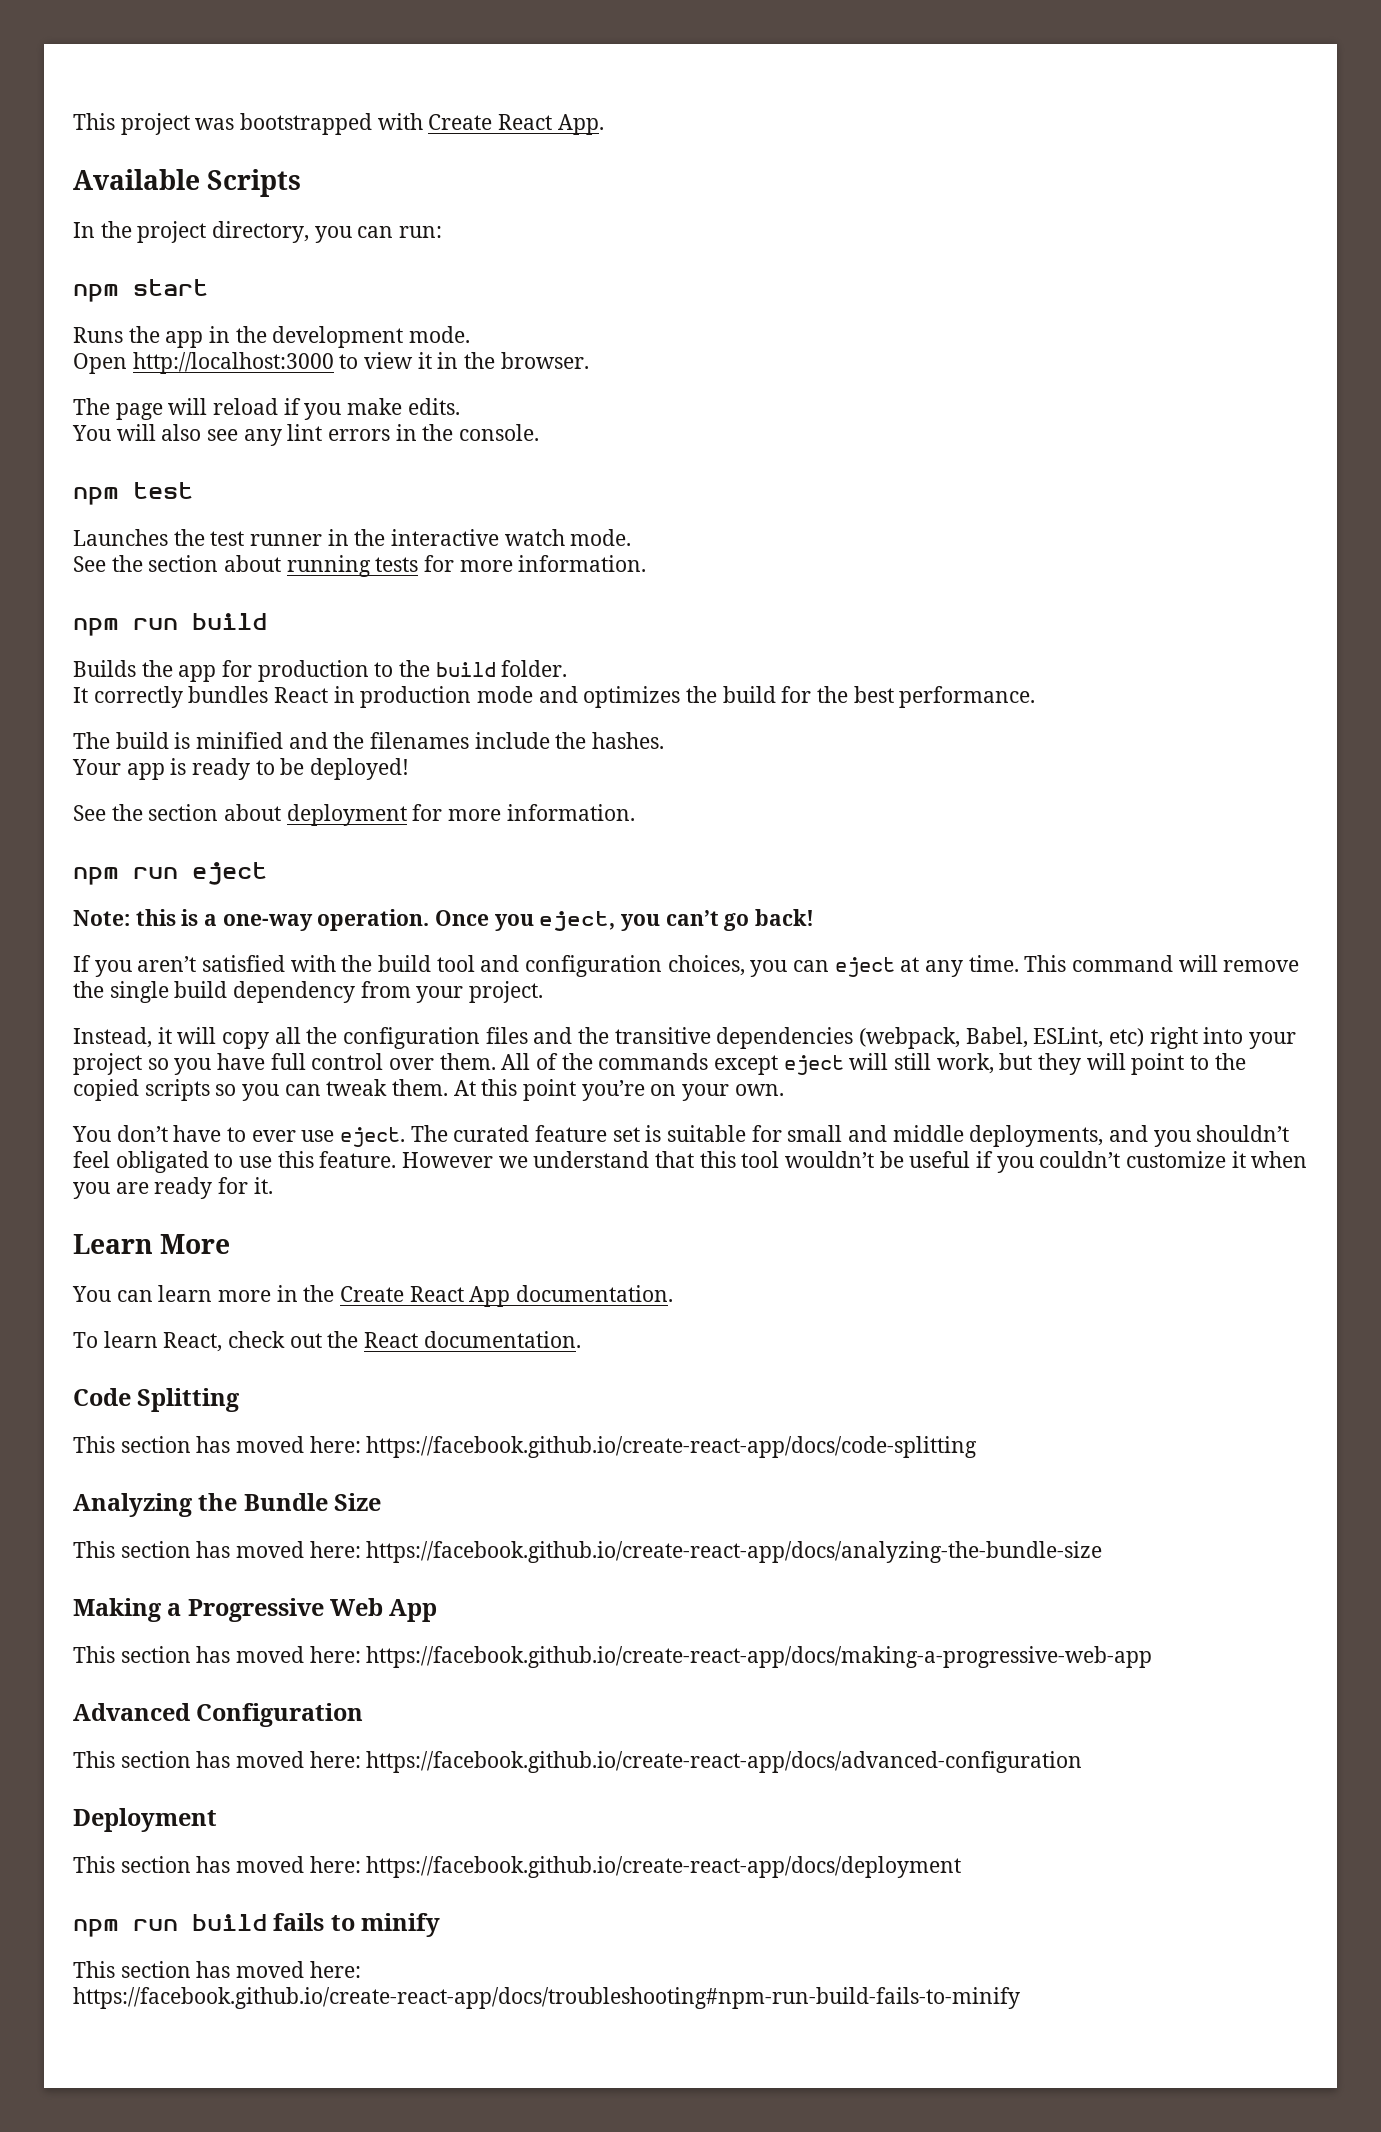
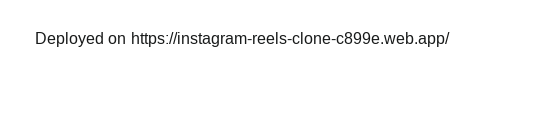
- This project was bootstrapped with Create React App.
- Available Scripts
- In the project directory, you can run:
- npm start
- Runs the app in the development mode.
- Open http://localhost:3000 to view it in the browser.
- The page will reload if you make edits.
- You will also see any lint errors in the console.
- npm test
- Launches the test runner in the interactive watch mode.
- See the section about running tests for more information.
- npm run build
- Builds the app for production to the build folder.
- It correctly bundles React in production mode and optimizes the build for the best performance.
- The build is minified and the filenames include the hashes.
- Your app is ready to be deployed!
- See the section about deployment for more information.
- npm run eject
- Note: this is a one-way operation. Once you eject, you can’t go back!
- If you aren’t satisfied with the build tool and configuration choices, you can eject at any time. This command will remove the single build dependency from your project.
- Instead, it will copy all the configuration files and the transitive dependencies (webpack, Babel, ESLint, etc) right into your project so you have full control over them. All of the commands except eject will still work, but they will point to the copied scripts so you can tweak them. At this point you’re on your own.
- You don’t have to ever use eject. The curated feature set is suitable for small and middle deployments, and you shouldn’t feel obligated to use this feature. However we understand that this tool wouldn’t be useful if you couldn’t customize it when you are ready for it.
- Learn More
- You can learn more in the Create React App documentation.
- To learn React, check out the React documentation.
- Code Splitting
- This section has moved here: https://facebook.github.io/create-react-app/docs/code-splitting
- Analyzing the Bundle Size
- This section has moved here: https://facebook.github.io/create-react-app/docs/analyzing-the-bundle-size
- Making a Progressive Web App
- This section has moved here: https://facebook.github.io/create-react-app/docs/making-a-progressive-web-app
- Advanced Configuration
- This section has moved here: https://facebook.github.io/create-react-app/docs/advanced-configuration
- Deployment
- This section has moved here: https://facebook.github.io/create-react-app/docs/deployment
- npm run build fails to minify
- This section has moved here: https://facebook.github.io/create-react-app/docs/troubleshooting#npm-run-build-fails-to-minify
+ Deployed on https://instagram-reels-clone-c899e.web.app/

